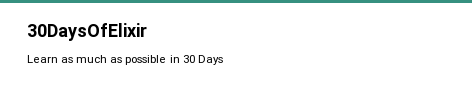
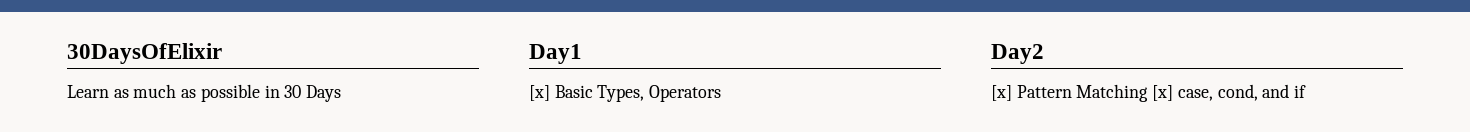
+ Day1
+ [x] Basic Types, Operators
+ Day2
+ [x] Pattern Matching [x] case, cond, and if

